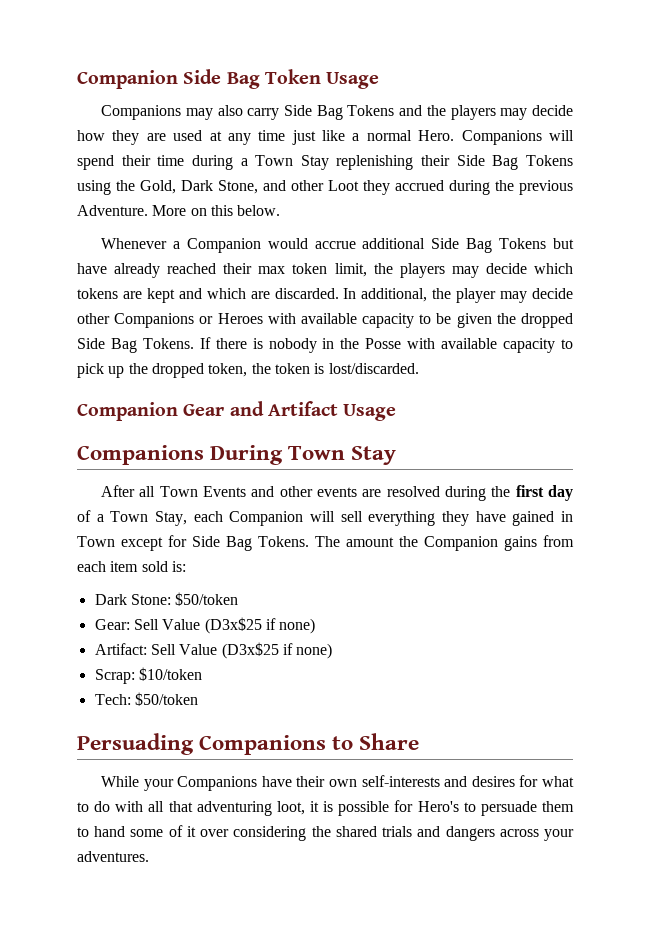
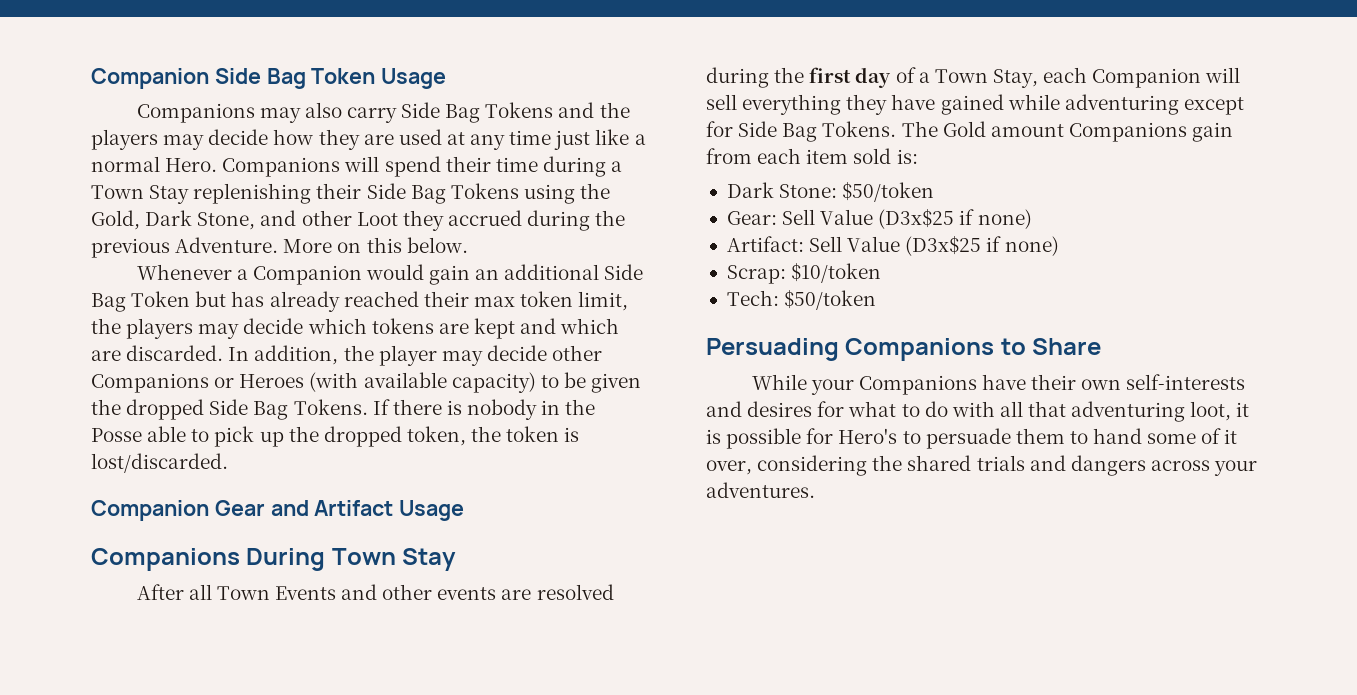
- Whenever a Companion would accrue additional Side Bag Tokens but have already reached their max token limit, the players may decide which tokens are kept and which are discarded.
+ Whenever a Companion would gain an additional Side Bag Token but has already reached their max token limit, the players may decide which tokens are kept and which are discarded.
- In additional, the player may decide other Companions or Heroes with available capacity to be given the dropped Side Bag Tokens.
+ In addition, the player may decide other Companions or Heroes (with available capacity) to be given the dropped Side Bag Tokens.
- If there is nobody in the Posse with available capacity to pick up the dropped token, the token is lost/discarded.
+ If there is nobody in the Posse able to pick up the dropped token, the token is lost/discarded.
- After all Town Events and other events are resolved during the first day of a Town Stay, each Companion will sell everything they have gained in Town except for Side Bag Tokens.
+ After all Town Events and other events are resolved during the first day of a Town Stay, each Companion will sell everything they have gained while adventuring except for Side Bag Tokens.
- The amount the Companion gains from each item sold is:
+ The Gold amount Companions gain from each item sold is:
- While your Companions have their own self-interests and desires for what to do with all that adventuring loot, it is possible for Hero's to persuade them to hand some of it over considering the shared trials and dangers across your adventures.
+ While your Companions have their own self-interests and desires for what to do with all that adventuring loot, it is possible for Hero's to persuade them to hand some of it over, considering the shared trials and dangers across your adventures.

